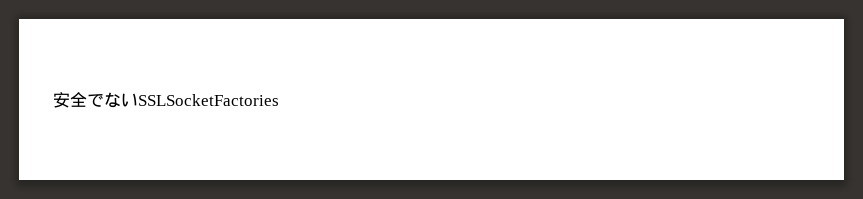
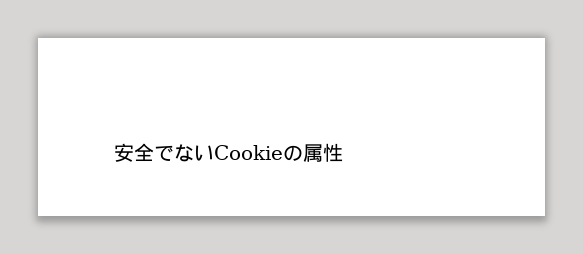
- 安全でないSSLSocketFactories
+ 安全でないCookieの属性

